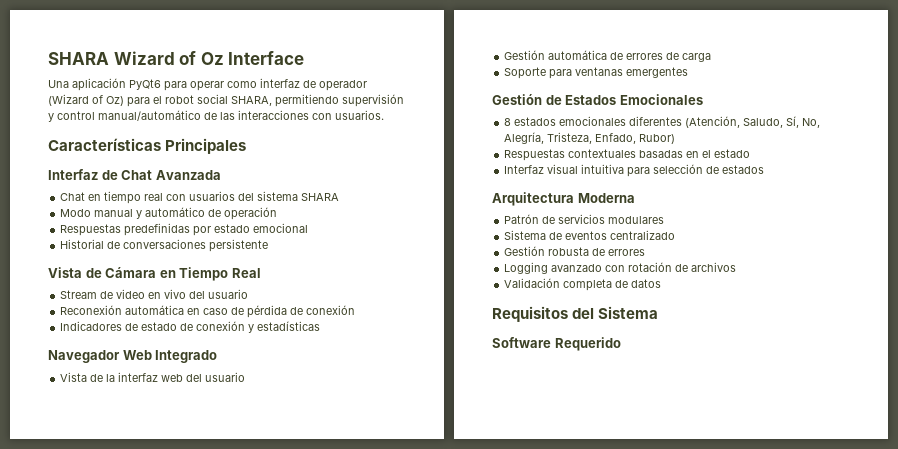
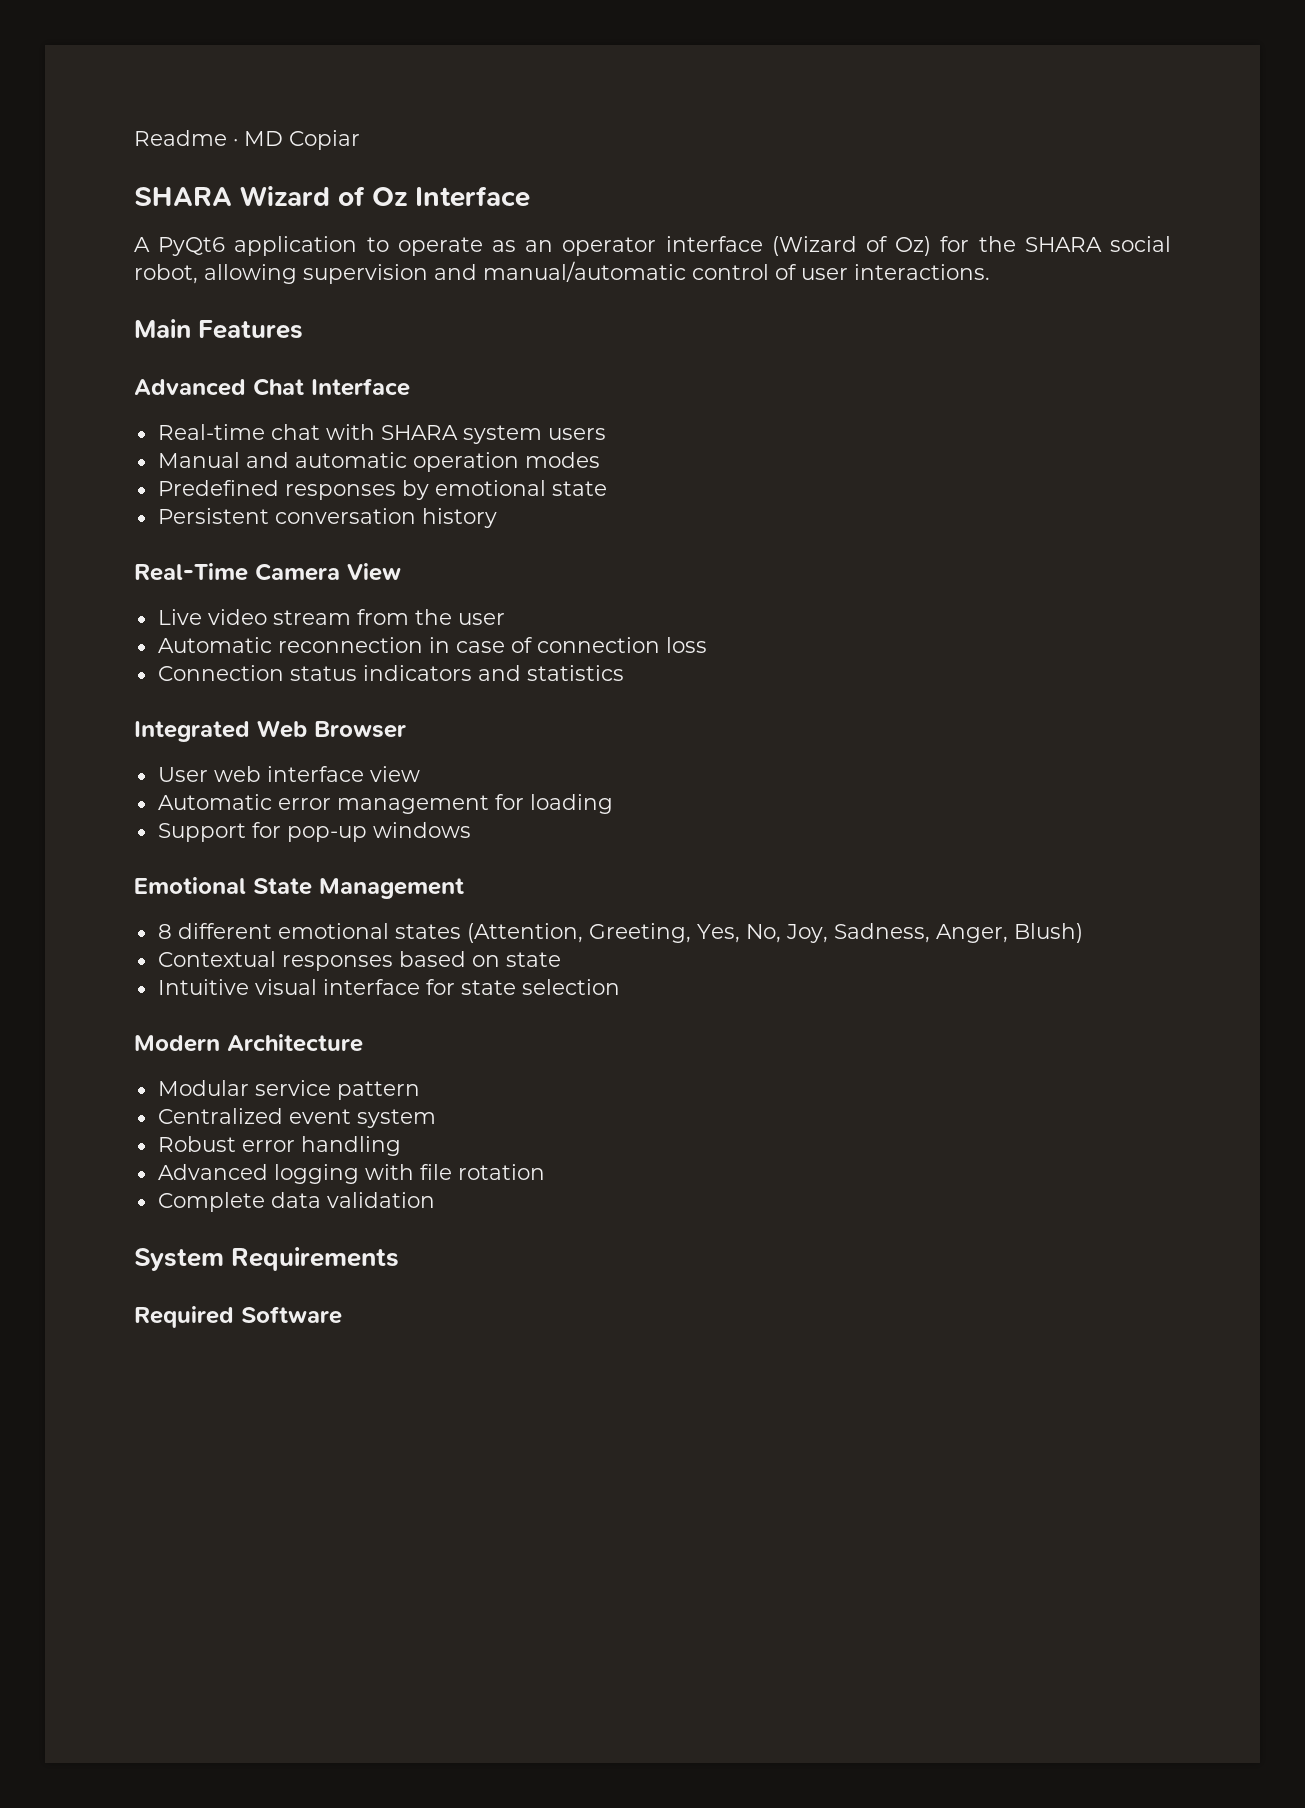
+ Readme · MD Copiar
- Una aplicación PyQt6 para operar como interfaz de operador (Wizard of Oz) para el robot social SHARA, permitiendo supervisión y control manual/automático de las interacciones con usuarios.
- Características Principales
- Interfaz de Chat Avanzada
- Chat en tiempo real con usuarios del sistema SHARA
- Modo manual y automático de operación
- Respuestas predefinidas por estado emocional
- Historial de conversaciones persistente
- Vista de Cámara en Tiempo Real
- Stream de video en vivo del usuario
- Reconexión automática en caso de pérdida de conexión
- Indicadores de estado de conexión y estadísticas
- Navegador Web Integrado
- Vista de la interfaz web del usuario
- Gestión automática de errores de carga
- Soporte para ventanas emergentes
- Gestión de Estados Emocionales
- 8 estados emocionales diferentes (Atención, Saludo, Sí, No, Alegría, Tristeza, Enfado, Rubor)
- Respuestas contextuales basadas en el estado
- Interfaz visual intuitiva para selección de estados
- Arquitectura Moderna
- Patrón de servicios modulares
- Sistema de eventos centralizado
- Gestión robusta de errores
- Logging avanzado con rotación de archivos
- Validación completa de datos
- Requisitos del Sistema
- Software Requerido
+ A PyQt6 application to operate as an operator interface (Wizard of Oz) for the SHARA social robot, allowing supervision and manual/automatic control of user interactions.
+ Main Features
+ Advanced Chat Interface
+ Real-time chat with SHARA system users
+ Manual and automatic operation modes
+ Predefined responses by emotional state
+ Persistent conversation history
+ Real-Time Camera View
+ Live video stream from the user
+ Automatic reconnection in case of connection loss
+ Connection status indicators and statistics
+ Integrated Web Browser
+ User web interface view
+ Automatic error management for loading
+ Support for pop-up windows
+ Emotional State Management
+ 8 different emotional states (Attention, Greeting, Yes, No, Joy, Sadness, Anger, Blush)
+ Contextual responses based on state
+ Intuitive visual interface for state selection
+ Modern Architecture
+ Modular service pattern
+ Centralized event system
+ Robust error handling
+ Advanced logging with file rotation
+ Complete data validation
+ System Requirements
+ Required Software

